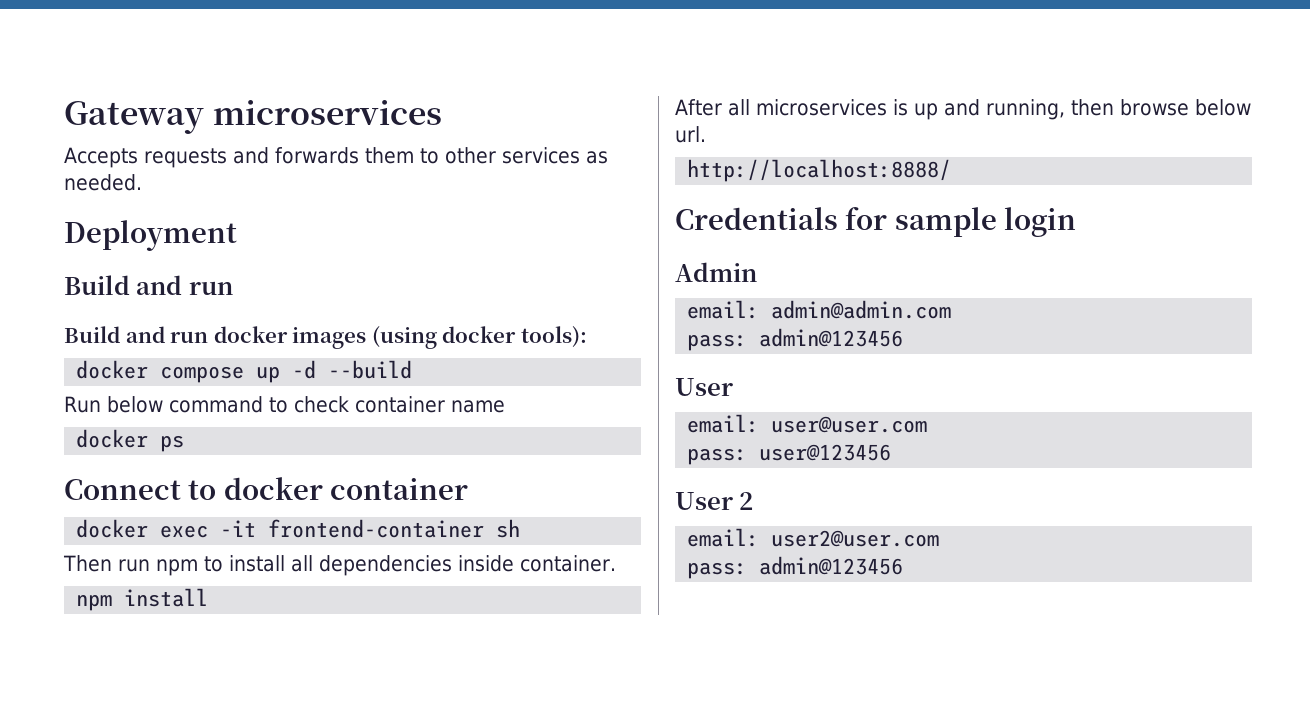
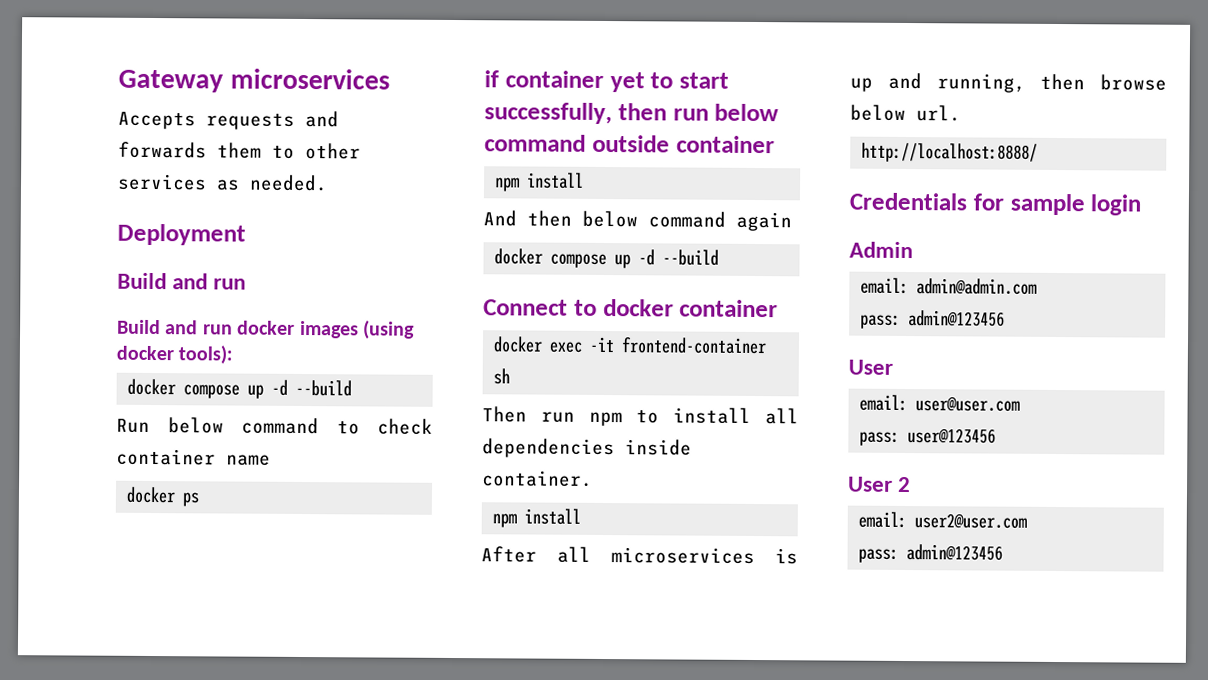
+ if container yet to start successfully, then run below command outside container
+ npm install
+ And then below command again
+ docker compose up -d --build

